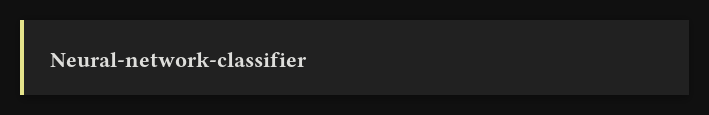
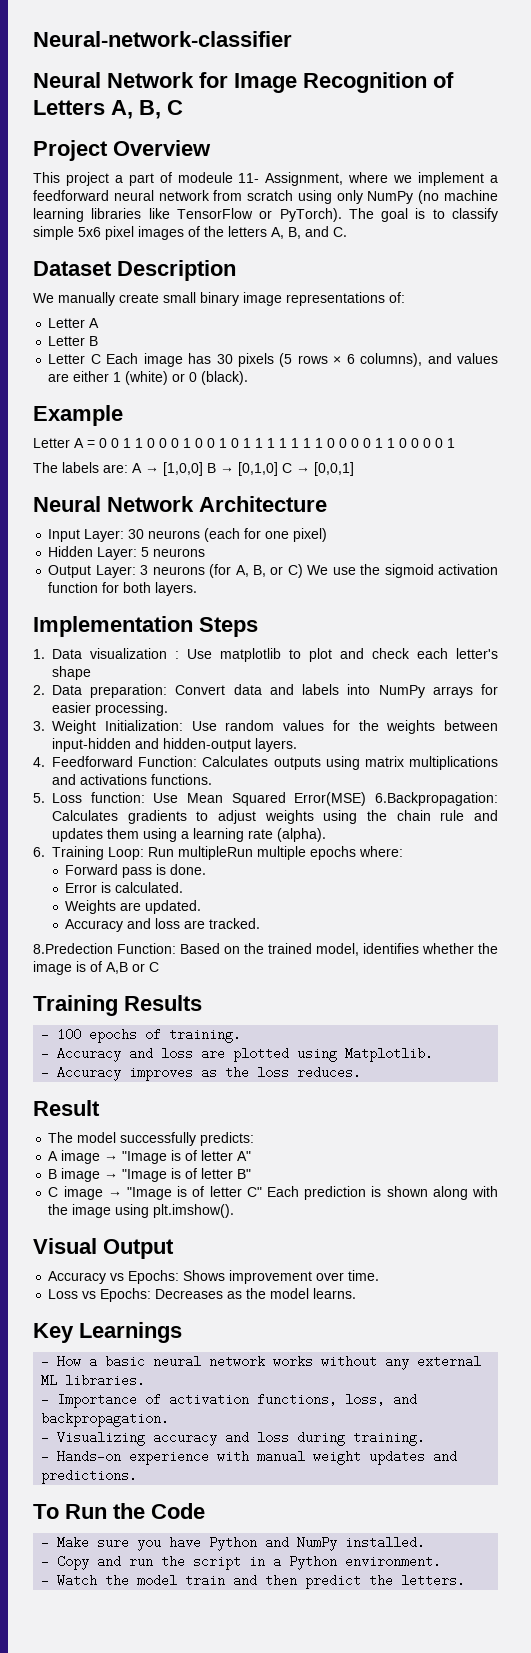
+ Neural Network for Image Recognition of Letters A, B, C
+ Project Overview
+ This project a part of modeule 11- Assignment, where we implement a feedforward neural network from scratch using only NumPy (no machine learning libraries like TensorFlow or PyTorch). The goal is to classify simple 5x6 pixel images of the letters A, B, and C.
+ Dataset Description
+ We manually create small binary image representations of:
+ Letter A
+ Letter B
+ Letter C Each image has 30 pixels (5 rows × 6 columns), and values are either 1 (white) or 0 (black).
+ Example
+ Letter A = 0 0 1 1 0 0 0 1 0 0 1 0 1 1 1 1 1 1 1 0 0 0 0 1 1 0 0 0 0 1
+ The labels are: A → [1,0,0] B → [0,1,0] C → [0,0,1]
+ Neural Network Architecture
+ Input Layer: 30 neurons (each for one pixel)
+ Hidden Layer: 5 neurons
+ Output Layer: 3 neurons (for A, B, or C) We use the sigmoid activation function for both layers.
+ Implementation Steps
+ 1. Data visualization : Use matplotlib to plot and check each letter's shape
+ 2. Data preparation: Convert data and labels into NumPy arrays for easier processing.
+ 3. Weight Initialization: Use random values for the weights between input-hidden and hidden-output layers.
+ 4. Feedforward Function: Calculates outputs using matrix multiplications and activations functions.
+ 5. Loss function: Use Mean Squared Error(MSE) 6.Backpropagation: Calculates gradients to adjust weights using the chain rule and updates them using a learning rate (alpha).
+ 6. Training Loop: Run multipleRun multiple epochs where:
+ Forward pass is done.
+ Error is calculated.
+ Weights are updated.
+ Accuracy and loss are tracked.
+ 8.Predection Function: Based on the trained model, identifies whether the image is of A,B or C
+ Training Results
+ - 100 epochs of training.
+ - Accuracy and loss are plotted using Matplotlib.
+ - Accuracy improves as the loss reduces.
+ Result
+ The model successfully predicts:
+ A image → "Image is of letter A"
+ B image → "Image is of letter B"
+ C image → "Image is of letter C" Each prediction is shown along with the image using plt.imshow().
+ Visual Output
+ Accuracy vs Epochs: Shows improvement over time.
+ Loss vs Epochs: Decreases as the model learns.
+ Key Learnings
+ - How a basic neural network works without any external ML libraries.
+ - Importance of activation functions, loss, and backpropagation.
+ - Visualizing accuracy and loss during training.
+ - Hands-on experience with manual weight updates and predictions.
+ To Run the Code
+ - Make sure you have Python and NumPy installed.
+ - Copy and run the script in a Python environment.
+ - Watch the model train and then predict the letters.

